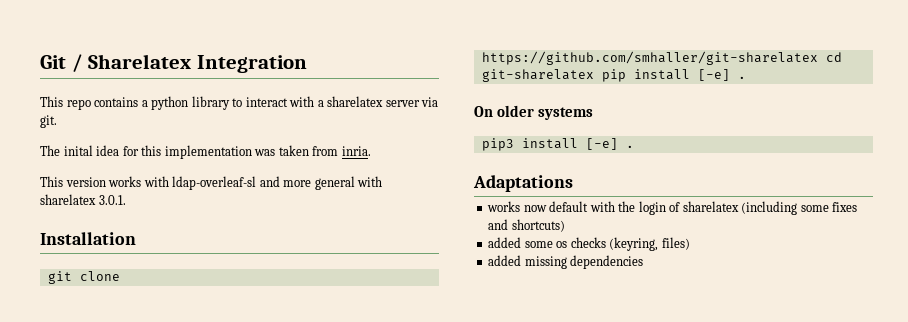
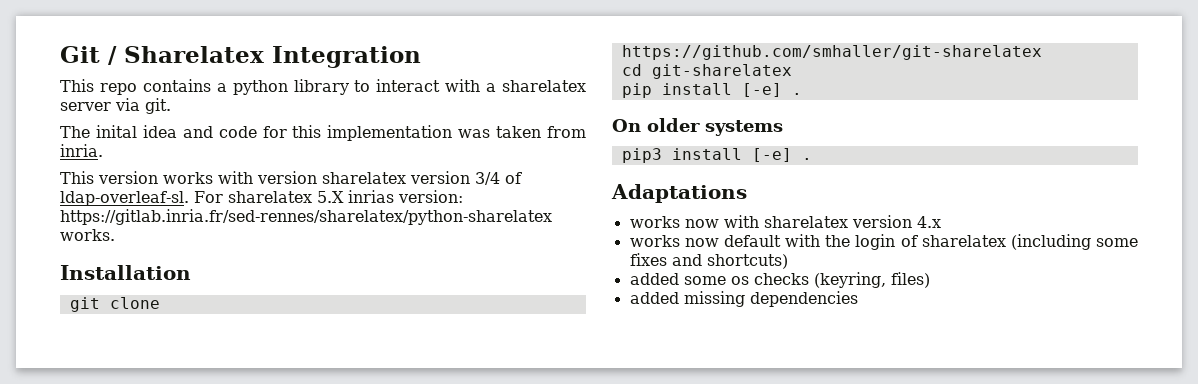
- The inital idea for this implementation was taken from inria.
+ The inital idea and code for this implementation was taken from inria.
- This version works with ldap-overleaf-sl and more general with sharelatex 3.0.1.
+ This version works with version sharelatex version 3/4 of ldap-overleaf-sl. For sharelatex 5.X inrias version: https://gitlab.inria.fr/sed-rennes/sharelatex/python-sharelatex works.
- git clone https://github.com/smhaller/git-sharelatex cd git-sharelatex pip install [-e] .
+ git clone https://github.com/smhaller/git-sharelatex
+ cd git-sharelatex
+ pip install [-e] .
+ works now with sharelatex version 4.x

